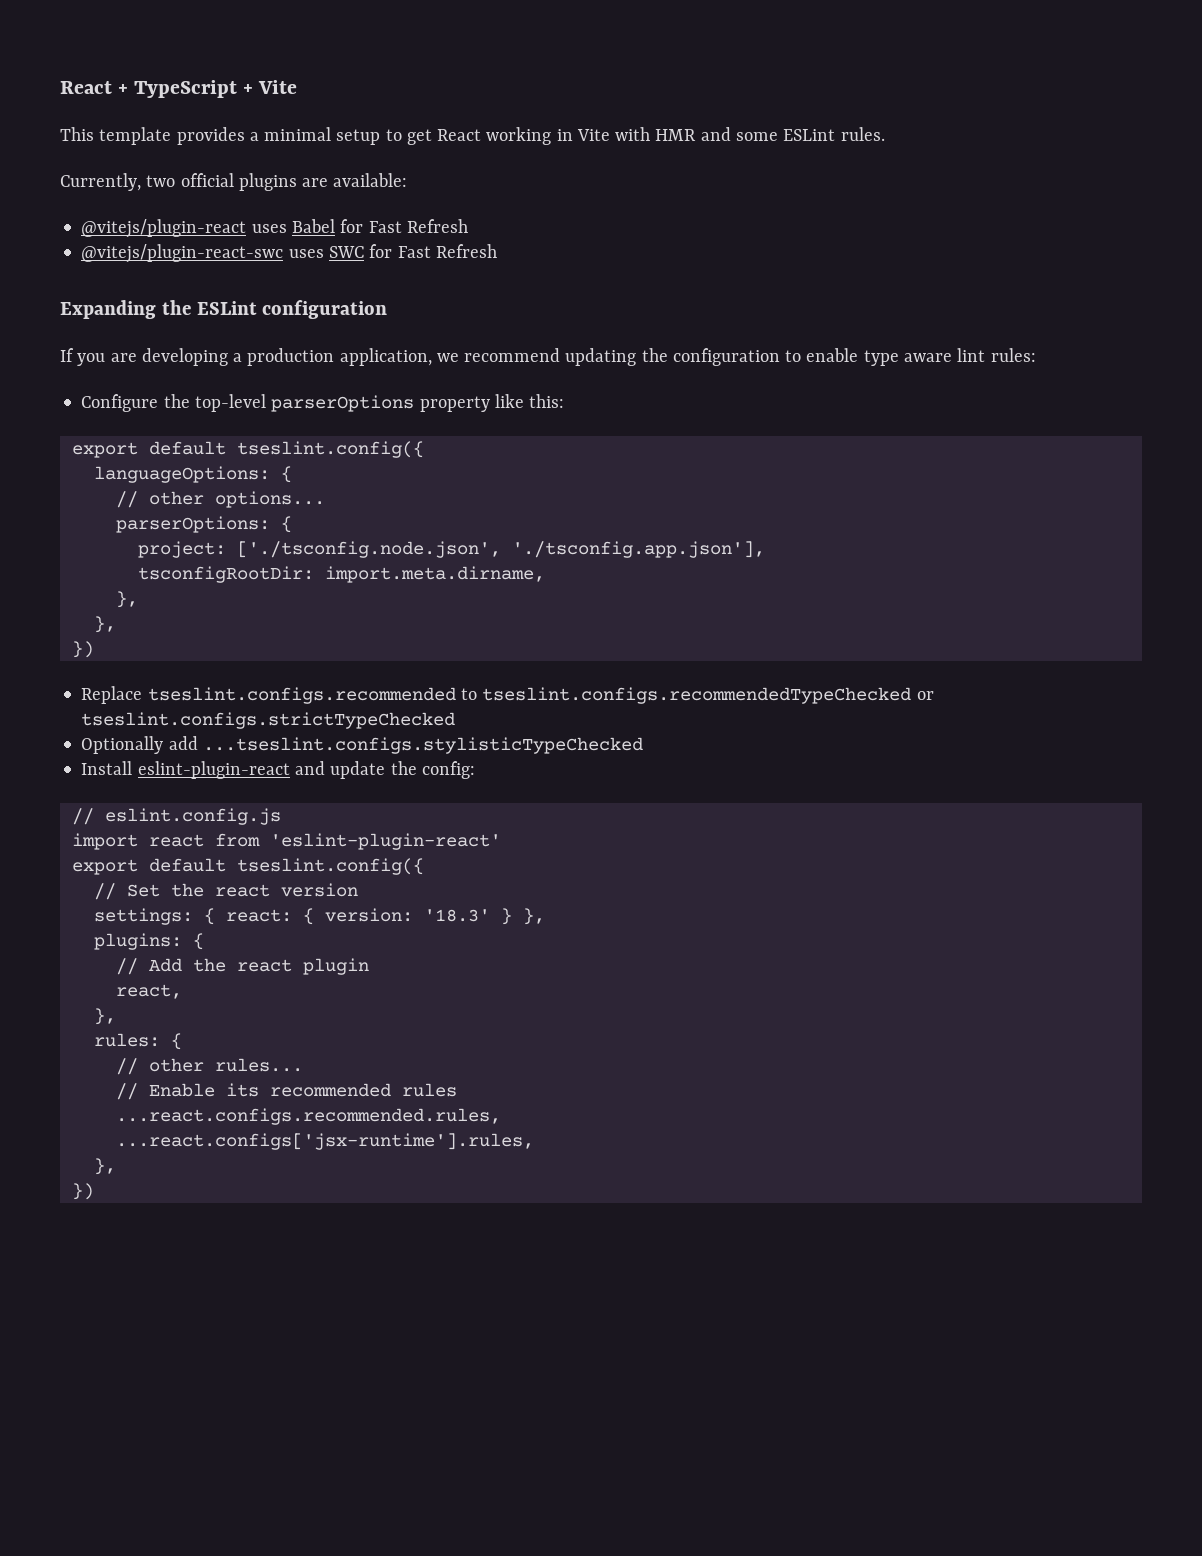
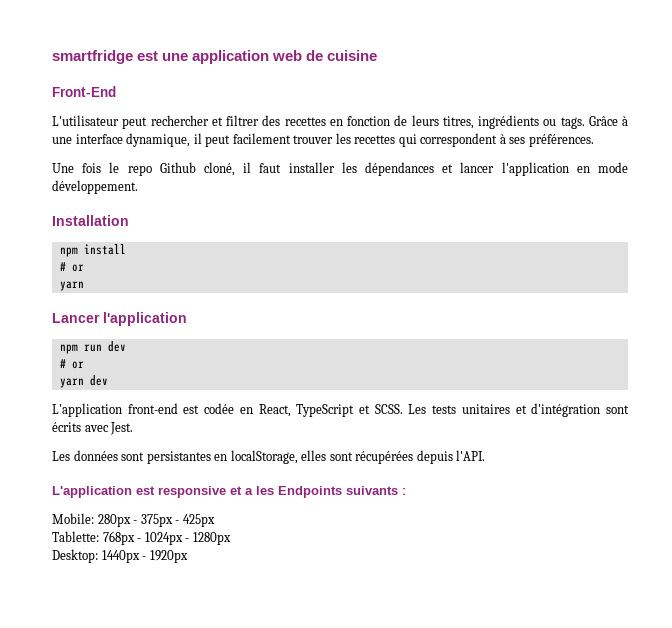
- React + TypeScript + Vite
- This template provides a minimal setup to get React working in Vite with HMR and some ESLint rules.
- Currently, two official plugins are available:
- @vitejs/plugin-react uses Babel for Fast Refresh
- @vitejs/plugin-react-swc uses SWC for Fast Refresh
- Expanding the ESLint configuration
- If you are developing a production application, we recommend updating the configuration to enable type aware lint rules:
- Configure the top-level parserOptions property like this:
- export default tseslint.config({
- languageOptions: {
- // other options...
- parserOptions: {
- project: ['./tsconfig.node.json', './tsconfig.app.json'],
- tsconfigRootDir: import.meta.dirname,
- },
- },
- })
- Replace tseslint.configs.recommended to tseslint.configs.recommendedTypeChecked or tseslint.configs.strictTypeChecked
- Optionally add ...tseslint.configs.stylisticTypeChecked
- Install eslint-plugin-react and update the config:
- // eslint.config.js
- import react from 'eslint-plugin-react'
- export default tseslint.config({
- // Set the react version
- settings: { react: { version: '18.3' } },
- plugins: {
- // Add the react plugin
- react,
- },
- rules: {
- // other rules...
- // Enable its recommended rules
- ...react.configs.recommended.rules,
- ...react.configs['jsx-runtime'].rules,
- },
- })
+ smartfridge est une application web de cuisine
+ Front-End
+ L'utilisateur peut rechercher et filtrer des recettes en fonction de leurs titres, ingrédients ou tags. Grâce à une interface dynamique, il peut facilement trouver les recettes qui correspondent à ses préférences.
+ Une fois le repo Github cloné, il faut installer les dépendances et lancer l'application en mode développement.
+ Installation
+ npm install
+ # or
+ yarn
+ Lancer l'application
+ npm run dev
+ # or
+ yarn dev
+ L'application front-end est codée en React, TypeScript et SCSS. Les tests unitaires et d'intégration sont écrits avec Jest.
+ Les données sont persistantes en localStorage, elles sont récupérées depuis l'API.
+ L'application est responsive et a les Endpoints suivants :
+ Mobile: 280px - 375px - 425px
+ Tablette: 768px - 1024px - 1280px
+ Desktop: 1440px - 1920px

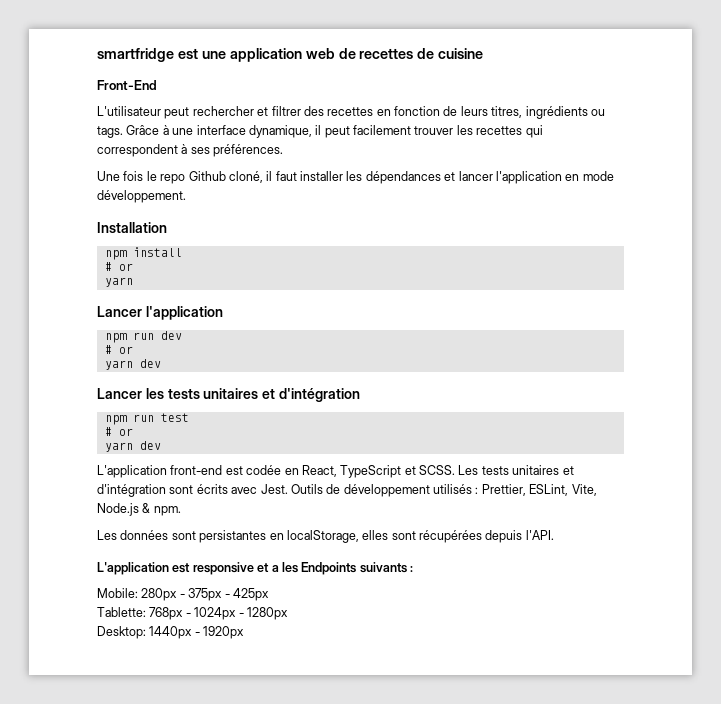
- smartfridge est une application web de cuisine
+ smartfridge est une application web de recettes de cuisine
+ Lancer les tests unitaires et d'intégration
+ npm run test
+ # or
+ yarn dev
+ Outils de développement utilisés : Prettier, ESLint, Vite, Node.js & npm.

